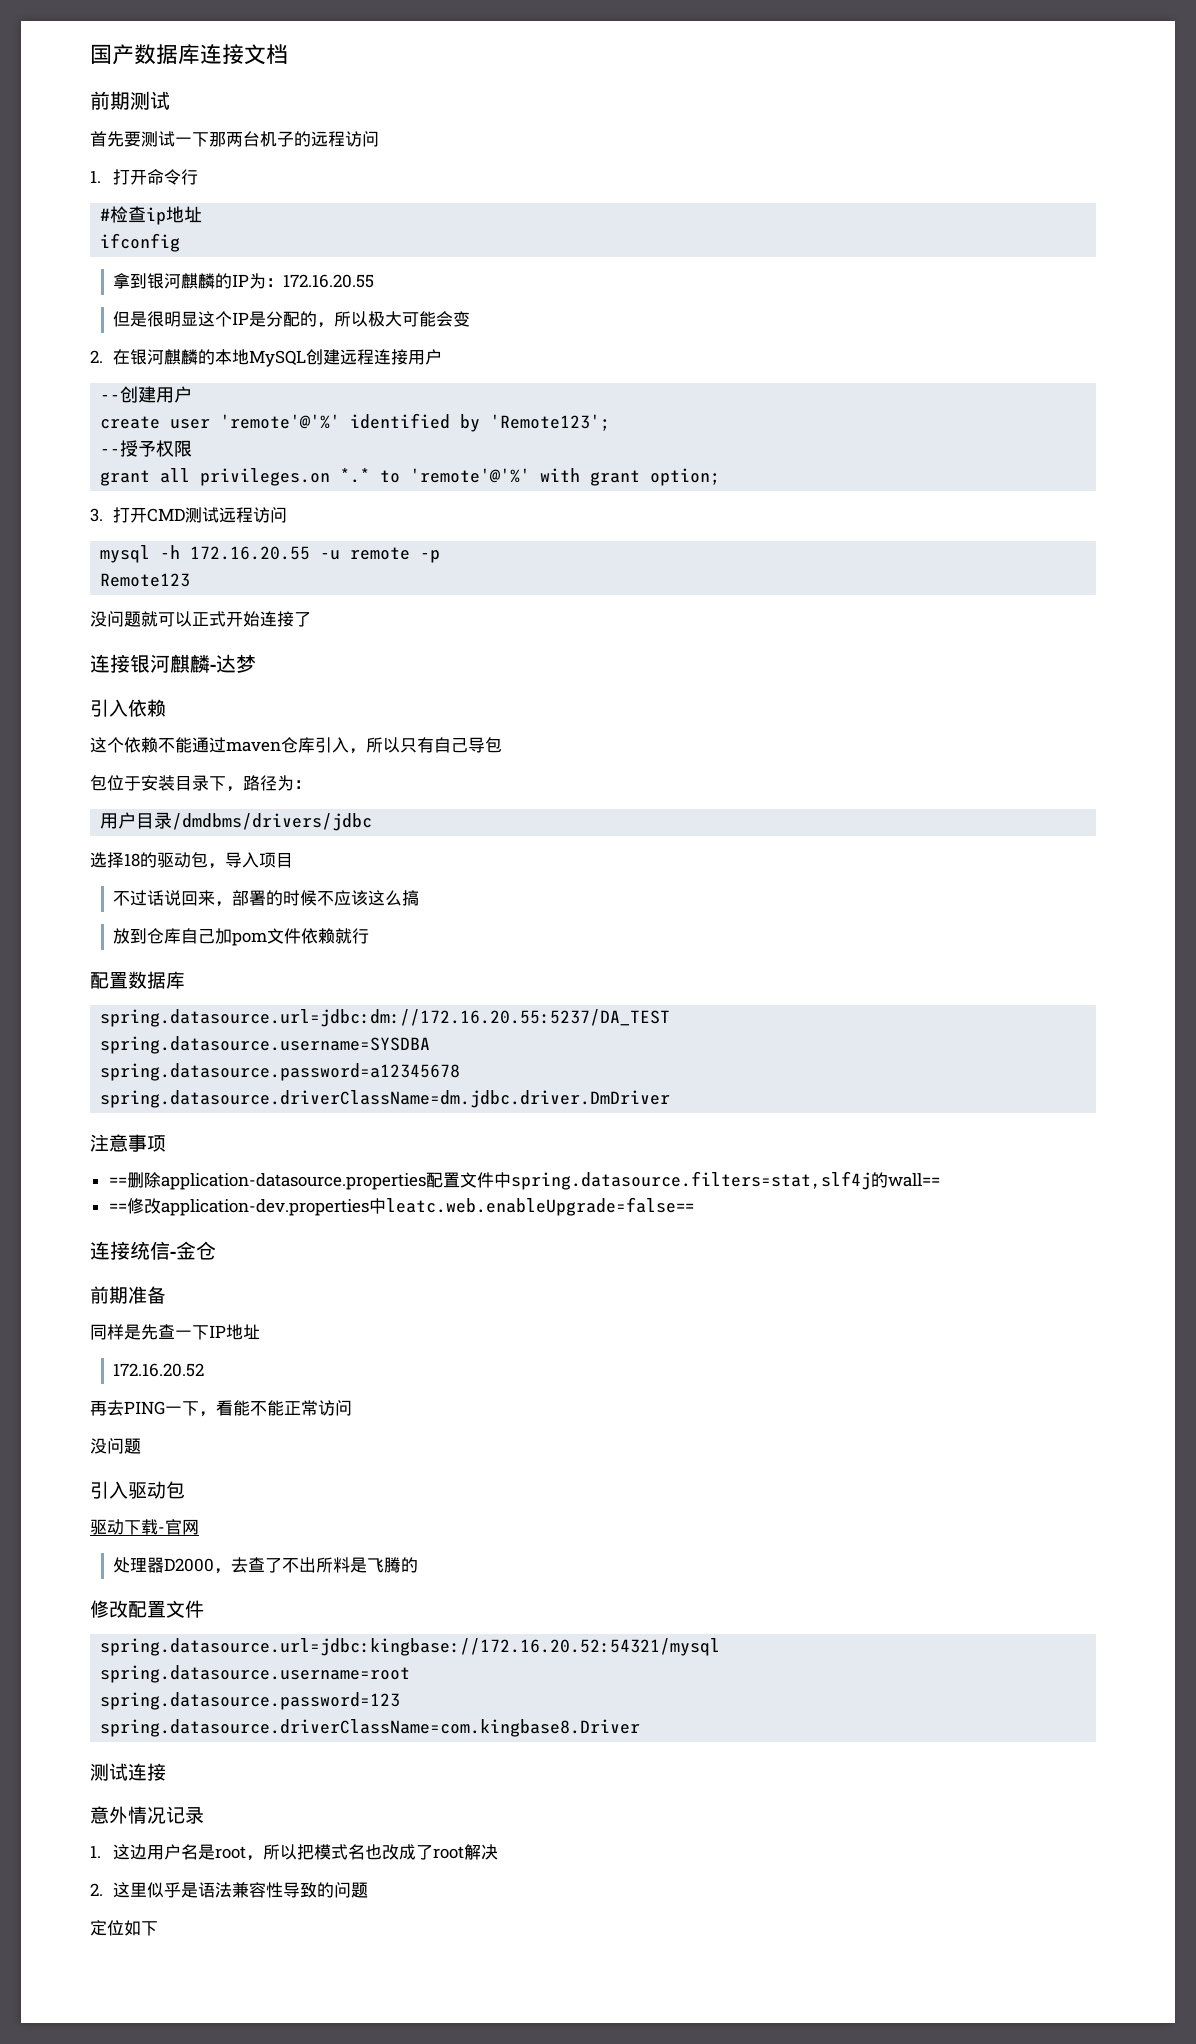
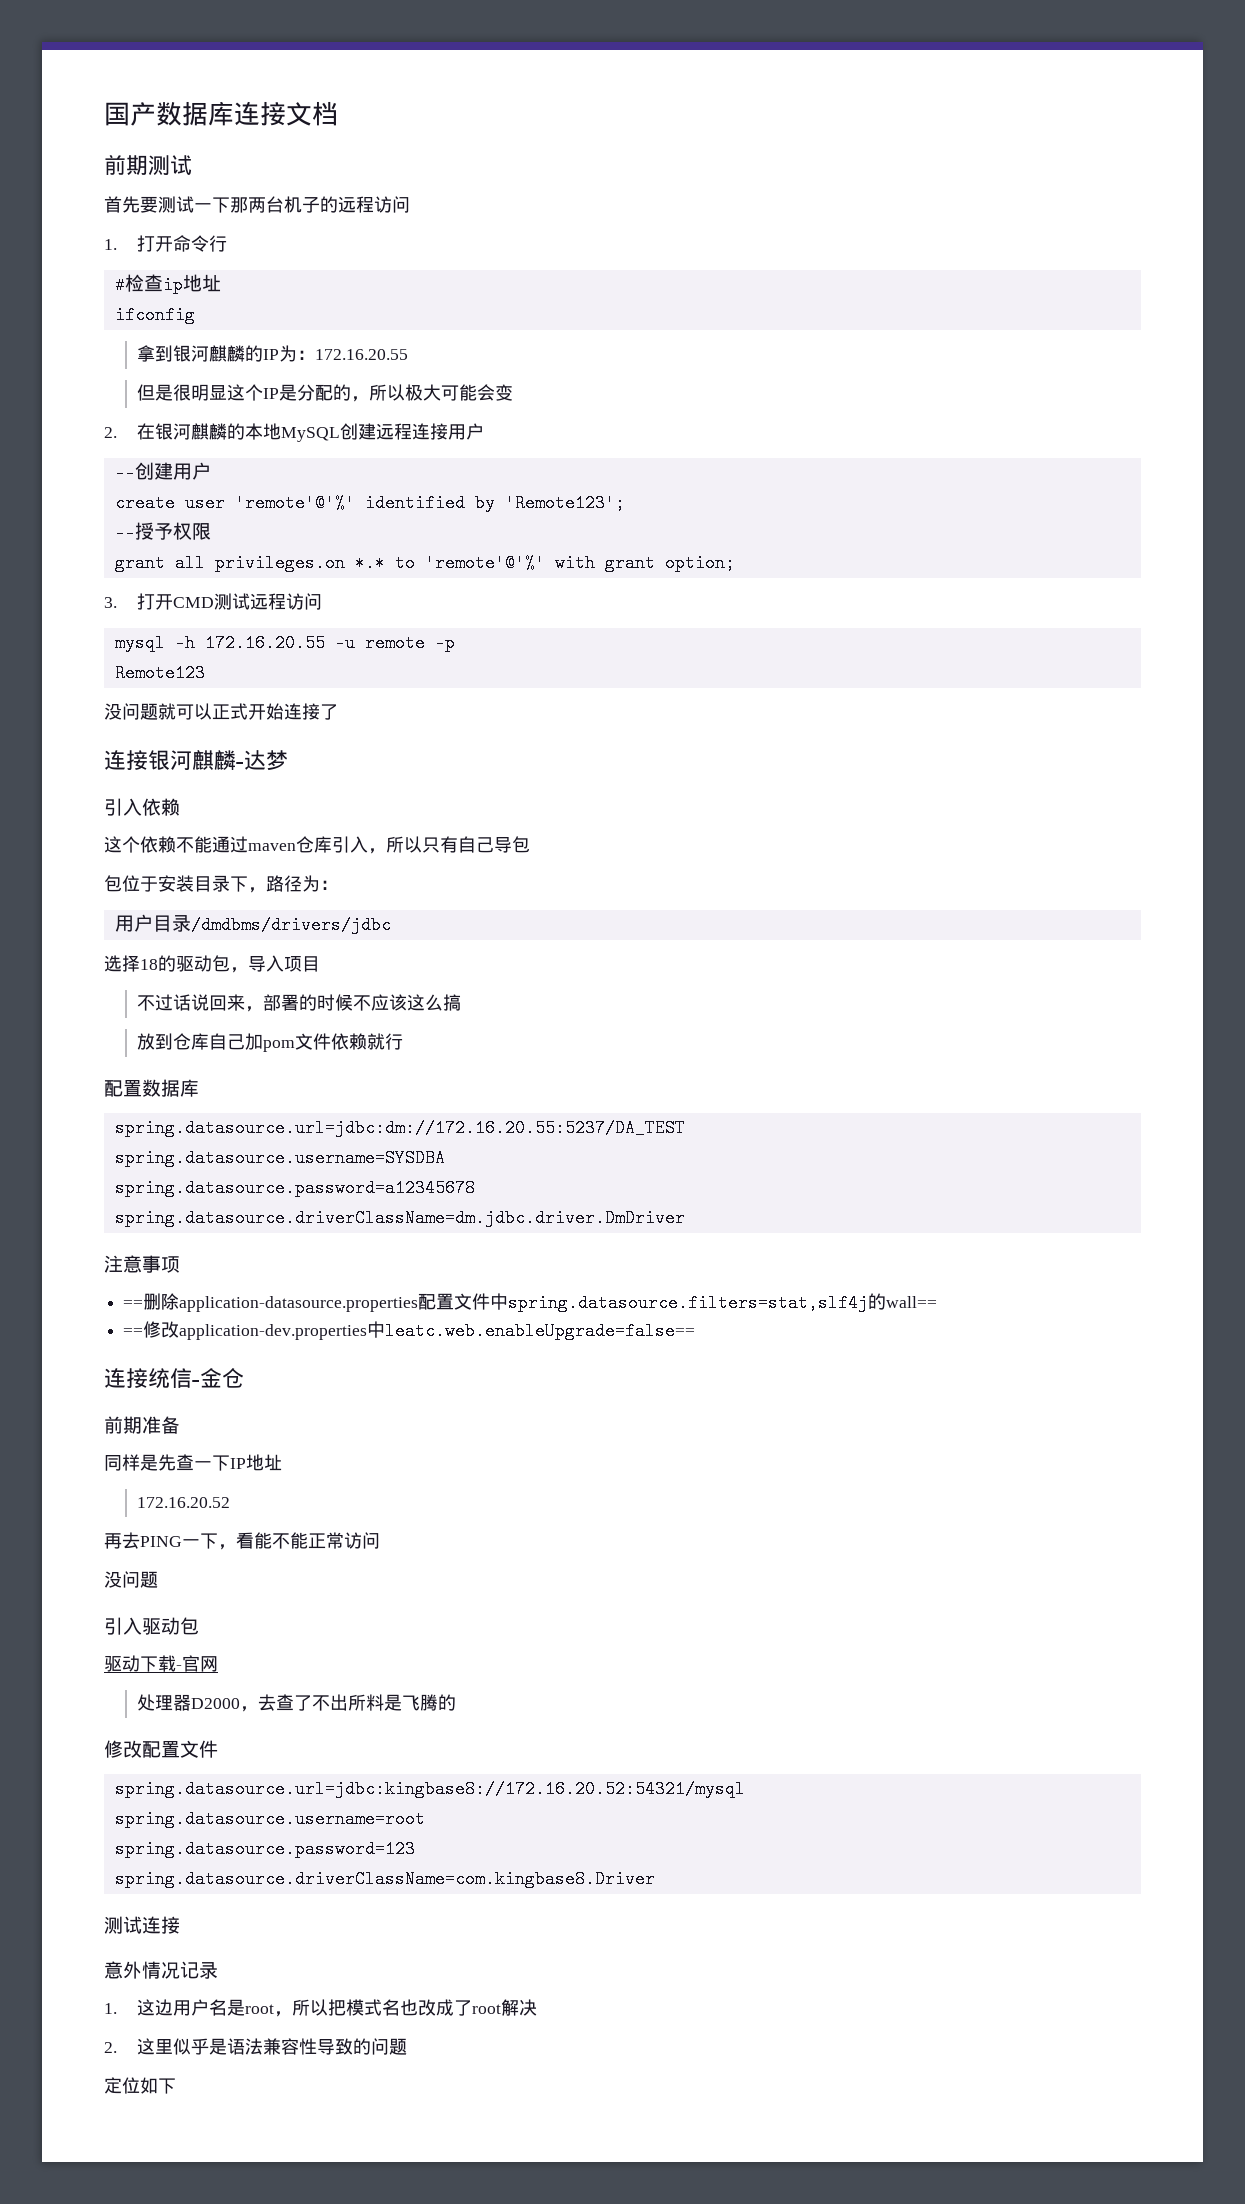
- spring.datasource.url=jdbc:kingbase://172.16.20.52:54321/mysql
+ spring.datasource.url=jdbc:kingbase8://172.16.20.52:54321/mysql

